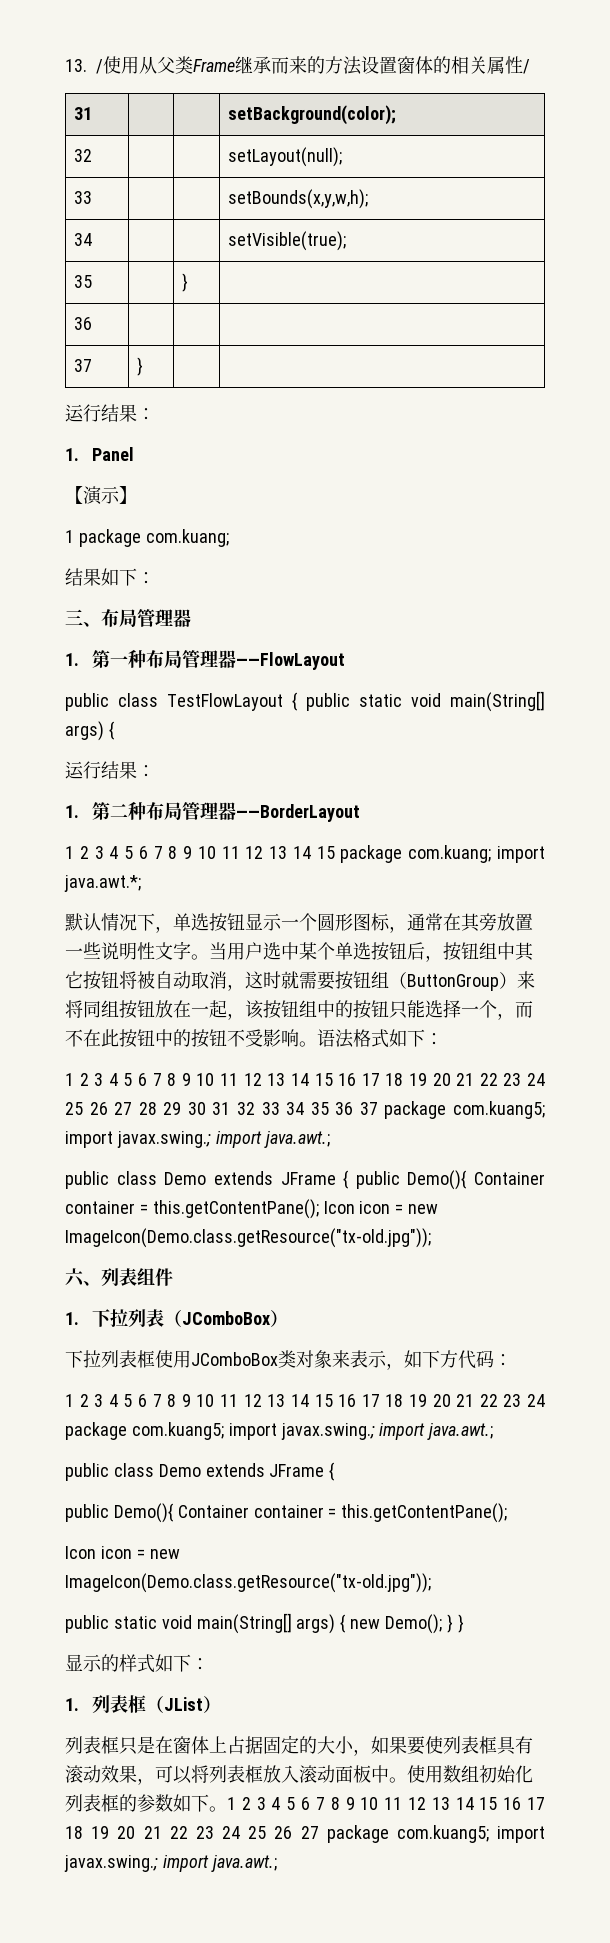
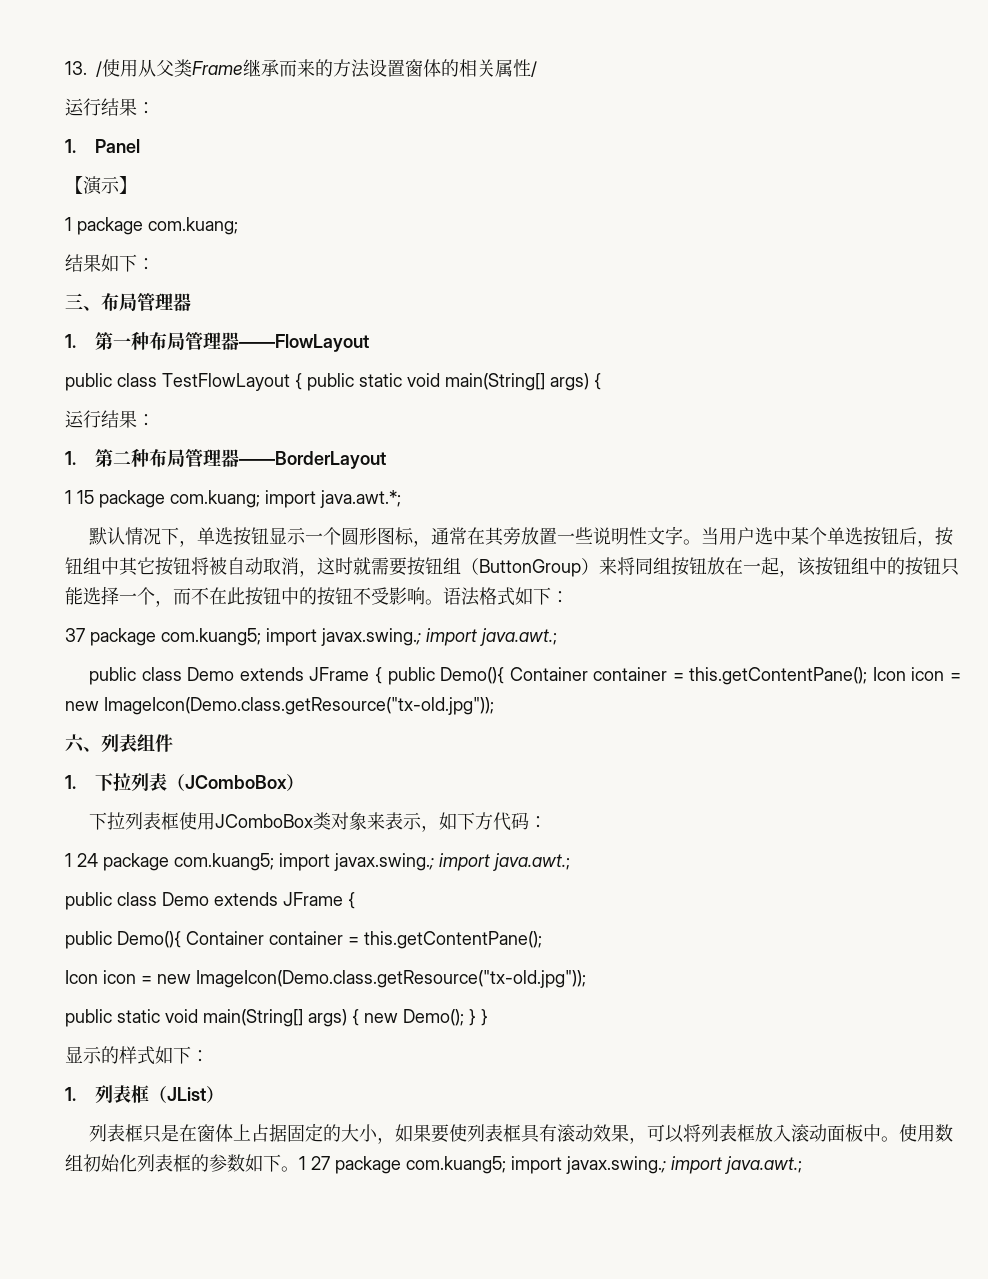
- 31 | | | setBackground(color);
- 32 | | | setLayout(null);
- 33 | | | setBounds(x,y,w,h);
- 34 | | | setVisible(true);
- 35 | | } |
- 36 | | |
- 37 | } | |
- 1 2 3 4 5 6 7 8 9 10 11 12 13 14 15 package com.kuang; import java.awt.*;
+ 1 15 package com.kuang; import java.awt.*;
- 1 2 3 4 5 6 7 8 9 10 11 12 13 14 15 16 17 18 19 20 21 22 23 24 25 26 27 28 29 30 31 32 33 34 35 36 37 package com.kuang5; import javax.swing.; import java.awt.;
+ 37 package com.kuang5; import javax.swing.; import java.awt.;
- 1 2 3 4 5 6 7 8 9 10 11 12 13 14 15 16 17 18 19 20 21 22 23 24 package com.kuang5; import javax.swing.; import java.awt.;
+ 1 24 package com.kuang5; import javax.swing.; import java.awt.;
- 1 2 3 4 5 6 7 8 9 10 11 12 13 14 15 16 17 18 19 20 21 22 23 24 25 26 27 package com.kuang5; import javax.swing.; import java.awt.;
+ 1 27 package com.kuang5; import javax.swing.; import java.awt.;

